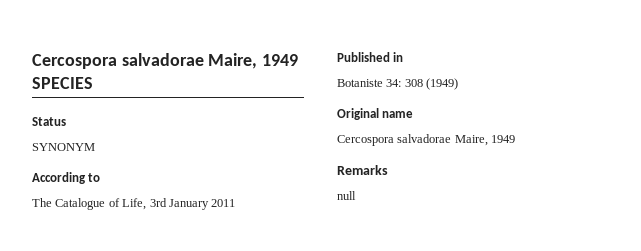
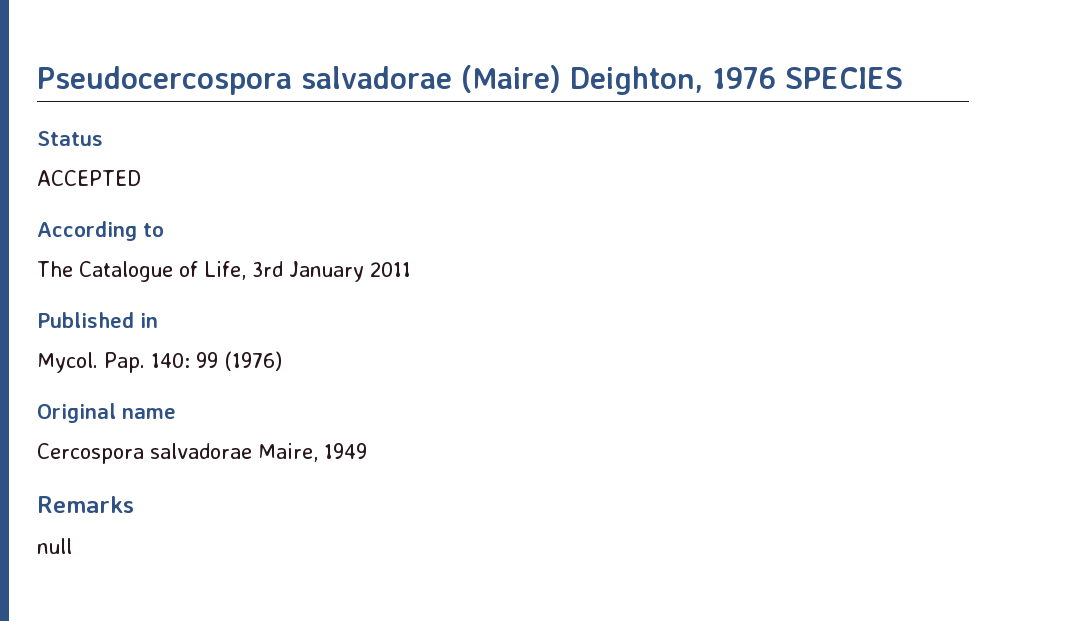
- Cercospora salvadorae Maire, 1949 SPECIES
+ Pseudocercospora salvadorae (Maire) Deighton, 1976 SPECIES
- SYNONYM
+ ACCEPTED
- Botaniste 34: 308 (1949)
+ Mycol. Pap. 140: 99 (1976)

